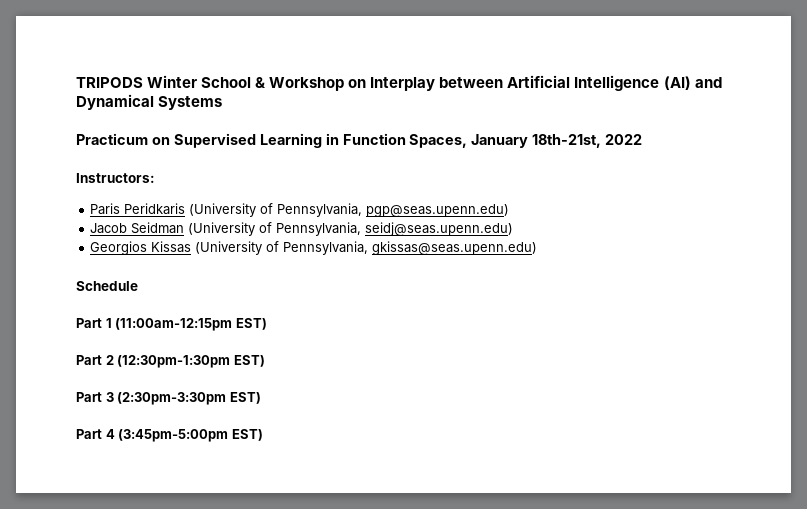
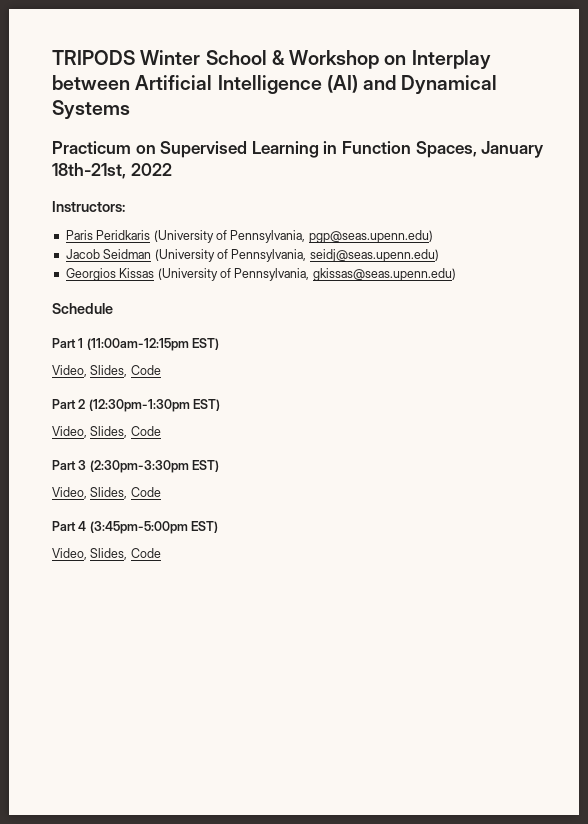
  Part 1 (11:00am-12:15pm EST)
+ Video, Slides, Code
  Part 2 (12:30pm-1:30pm EST)
+ Video, Slides, Code
  Part 3 (2:30pm-3:30pm EST)
+ Video, Slides, Code
  Part 4 (3:45pm-5:00pm EST)
+ Video, Slides, Code

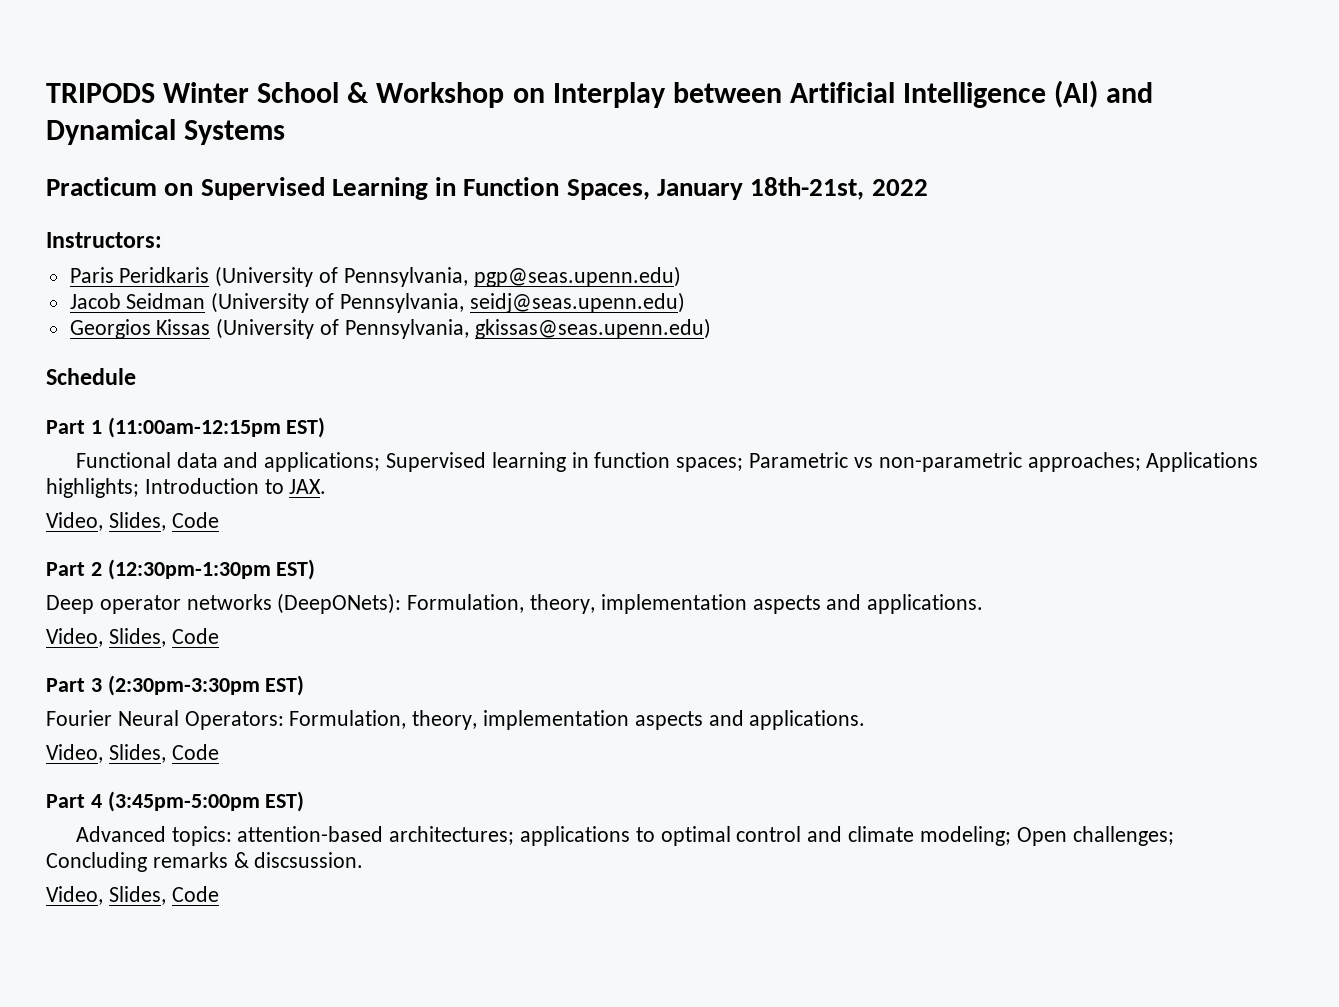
+ Functional data and applications; Supervised learning in function spaces; Parametric vs non-parametric approaches; Applications highlights; Introduction to JAX.
+ Deep operator networks (DeepONets): Formulation, theory, implementation aspects and applications.
+ Fourier Neural Operators: Formulation, theory, implementation aspects and applications.
+ Advanced topics: attention-based architectures; applications to optimal control and climate modeling; Open challenges; Concluding remarks & discsussion.

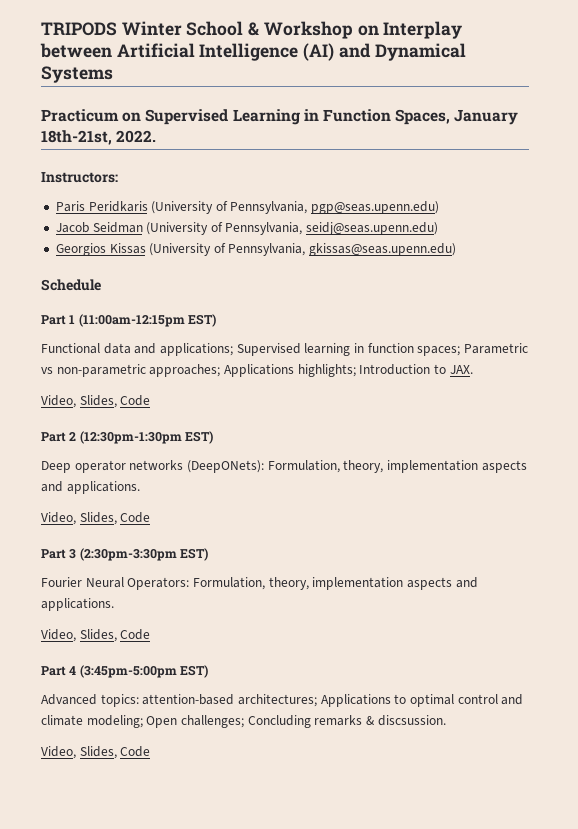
- Practicum on Supervised Learning in Function Spaces, January 18th-21st, 2022
+ Practicum on Supervised Learning in Function Spaces, January 18th-21st, 2022.
- Advanced topics: attention-based architectures; applications to optimal control and climate modeling; Open challenges; Concluding remarks & discsussion.
+ Advanced topics: attention-based architectures; Applications to optimal control and climate modeling; Open challenges; Concluding remarks & discsussion.

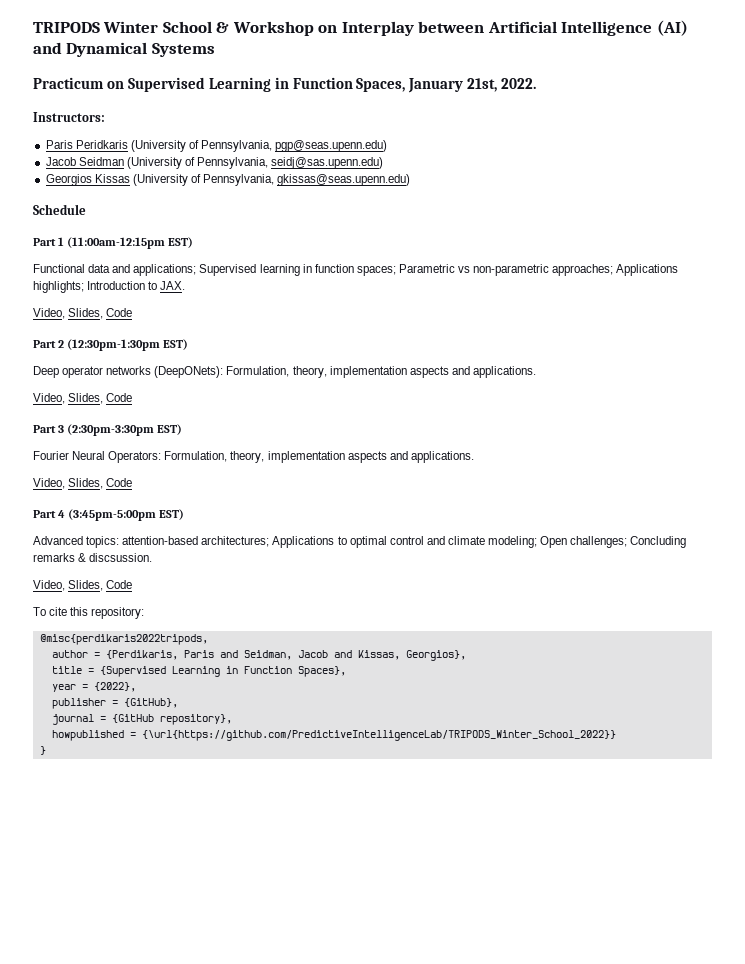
- Practicum on Supervised Learning in Function Spaces, January 18th-21st, 2022.
+ Practicum on Supervised Learning in Function Spaces, January 21st, 2022.
- Jacob Seidman (University of Pennsylvania, seidj@seas.upenn.edu)
+ Jacob Seidman (University of Pennsylvania, seidj@sas.upenn.edu)
+ To cite this repository:
+ @misc{perdikaris2022tripods,
+ author = {Perdikaris, Paris and Seidman, Jacob and Kissas, Georgios},
+ title = {Supervised Learning in Function Spaces},
+ year = {2022},
+ publisher = {GitHub},
+ journal = {GitHub repository},
+ howpublished = {\url{https://github.com/PredictiveIntelligenceLab/TRIPODS_Winter_School_2022}}
+ }

